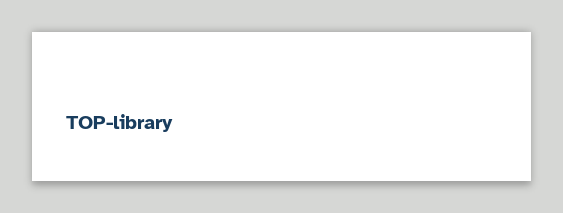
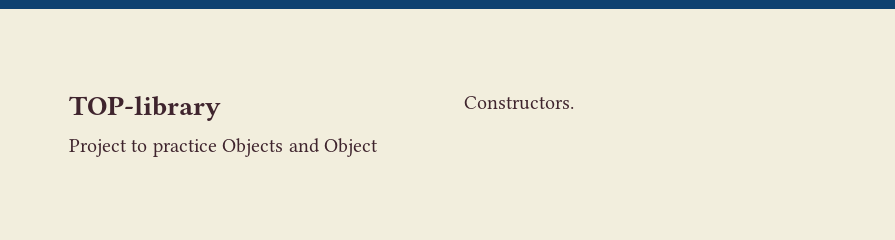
+ Project to practice Objects and Object Constructors.

